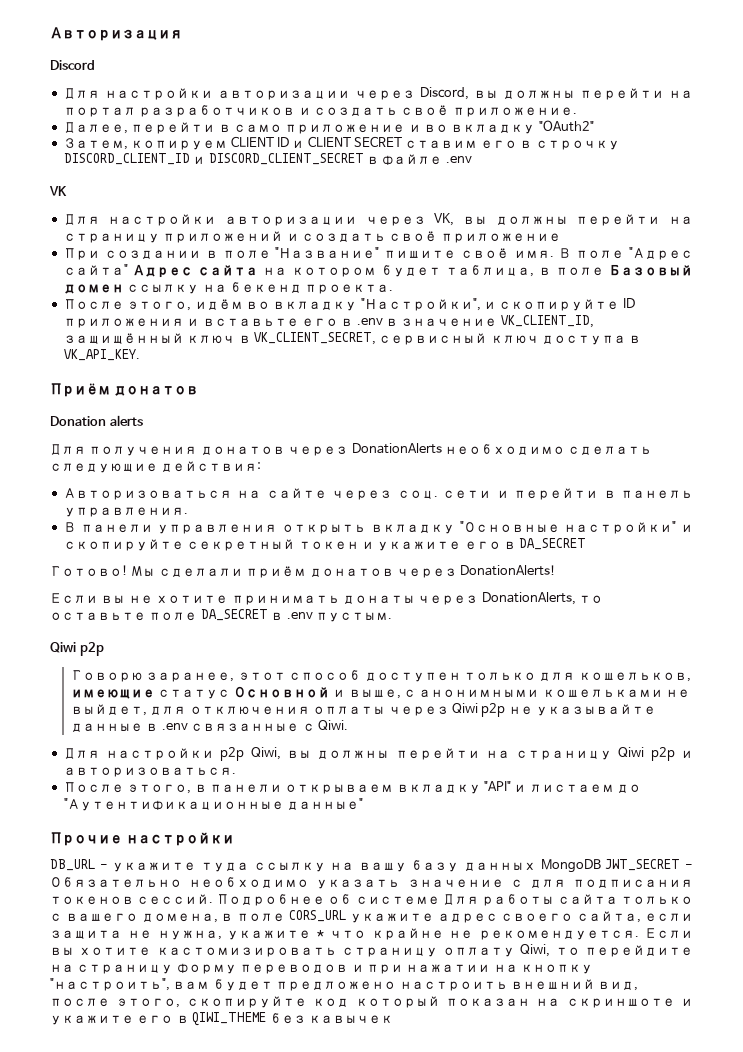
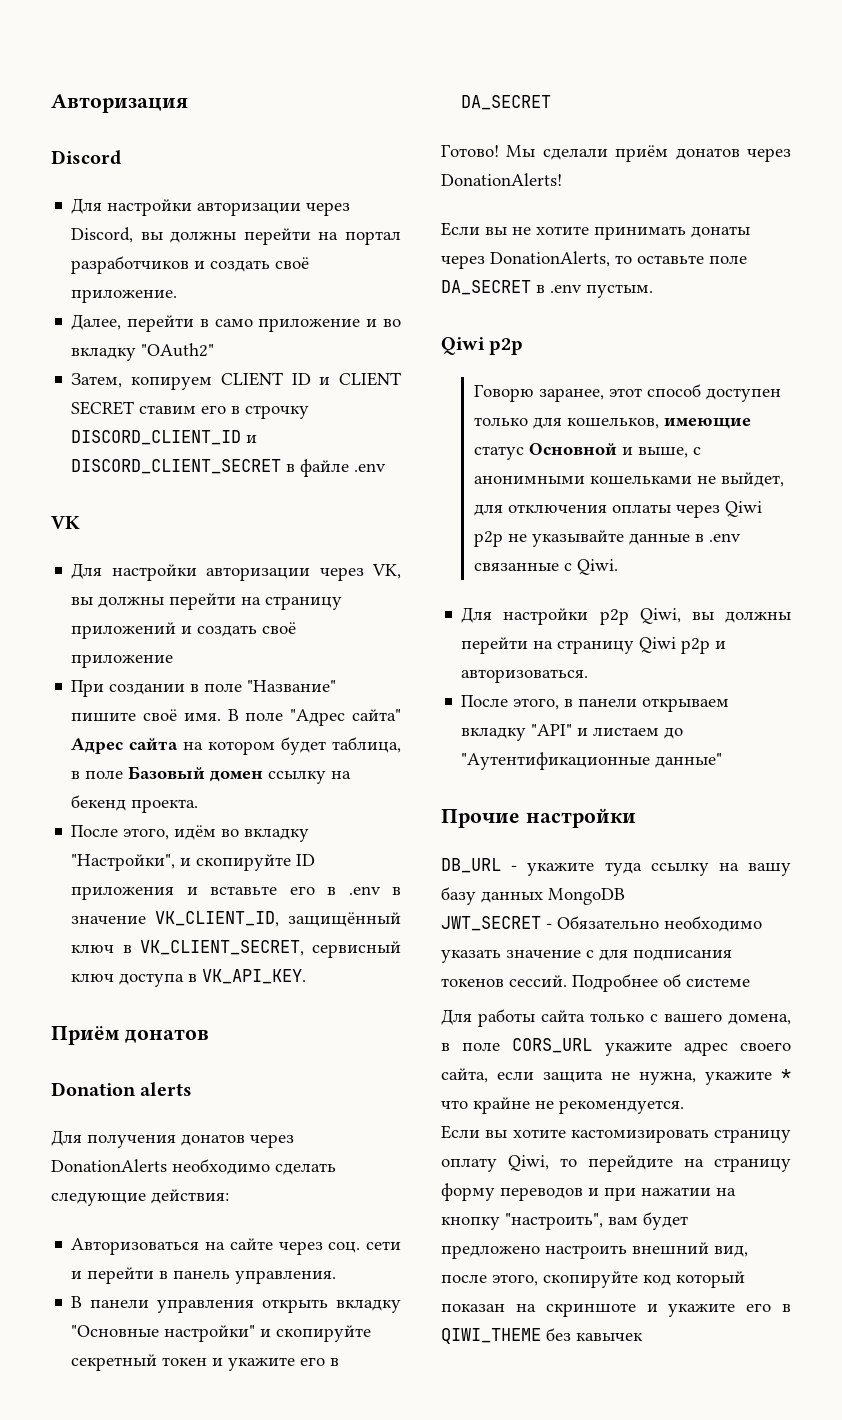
- DB_URL - укажите туда ссылку на вашу базу данных MongoDB JWT_SECRET - Обязательно необходимо указать значение с для подписания токенов сессий.
+ DB_URL - укажите туда ссылку на вашу базу данных MongoDB
+ JWT_SECRET - Обязательно необходимо указать значение с для подписания токенов сессий.
- Подробнее об системе Для работы сайта только с вашего домена, в поле CORS_URL укажите адрес своего сайта, если защита не нужна, укажите * что крайне не рекомендуется. Если вы хотите кастомизировать страницу оплату Qiwi, то перейдите на страницу форму переводов и при нажатии на кнопку "настроить", вам будет предложено настроить внешний вид, после этого, скопируйте код который показан на скриншоте и укажите его в QIWI_THEME без кавычек
+ Подробнее об системе
+ Для работы сайта только с вашего домена, в поле CORS_URL укажите адрес своего сайта, если защита не нужна, укажите * что крайне не рекомендуется.
+ Если вы хотите кастомизировать страницу оплату Qiwi, то перейдите на страницу форму переводов и при нажатии на кнопку "настроить", вам будет предложено настроить внешний вид, после этого, скопируйте код который показан на скриншоте и укажите его в QIWI_THEME без кавычек

